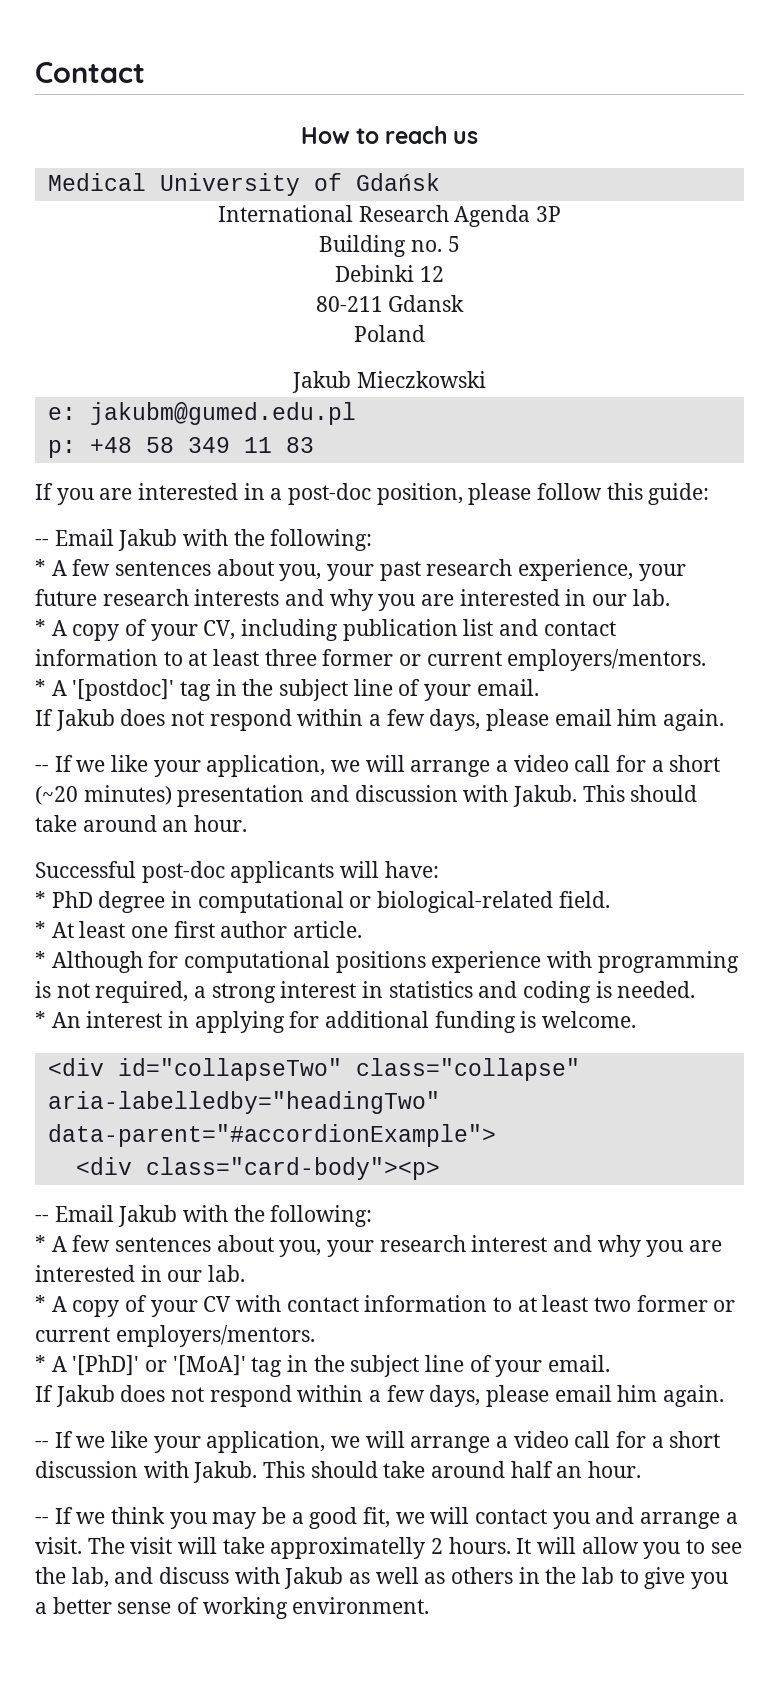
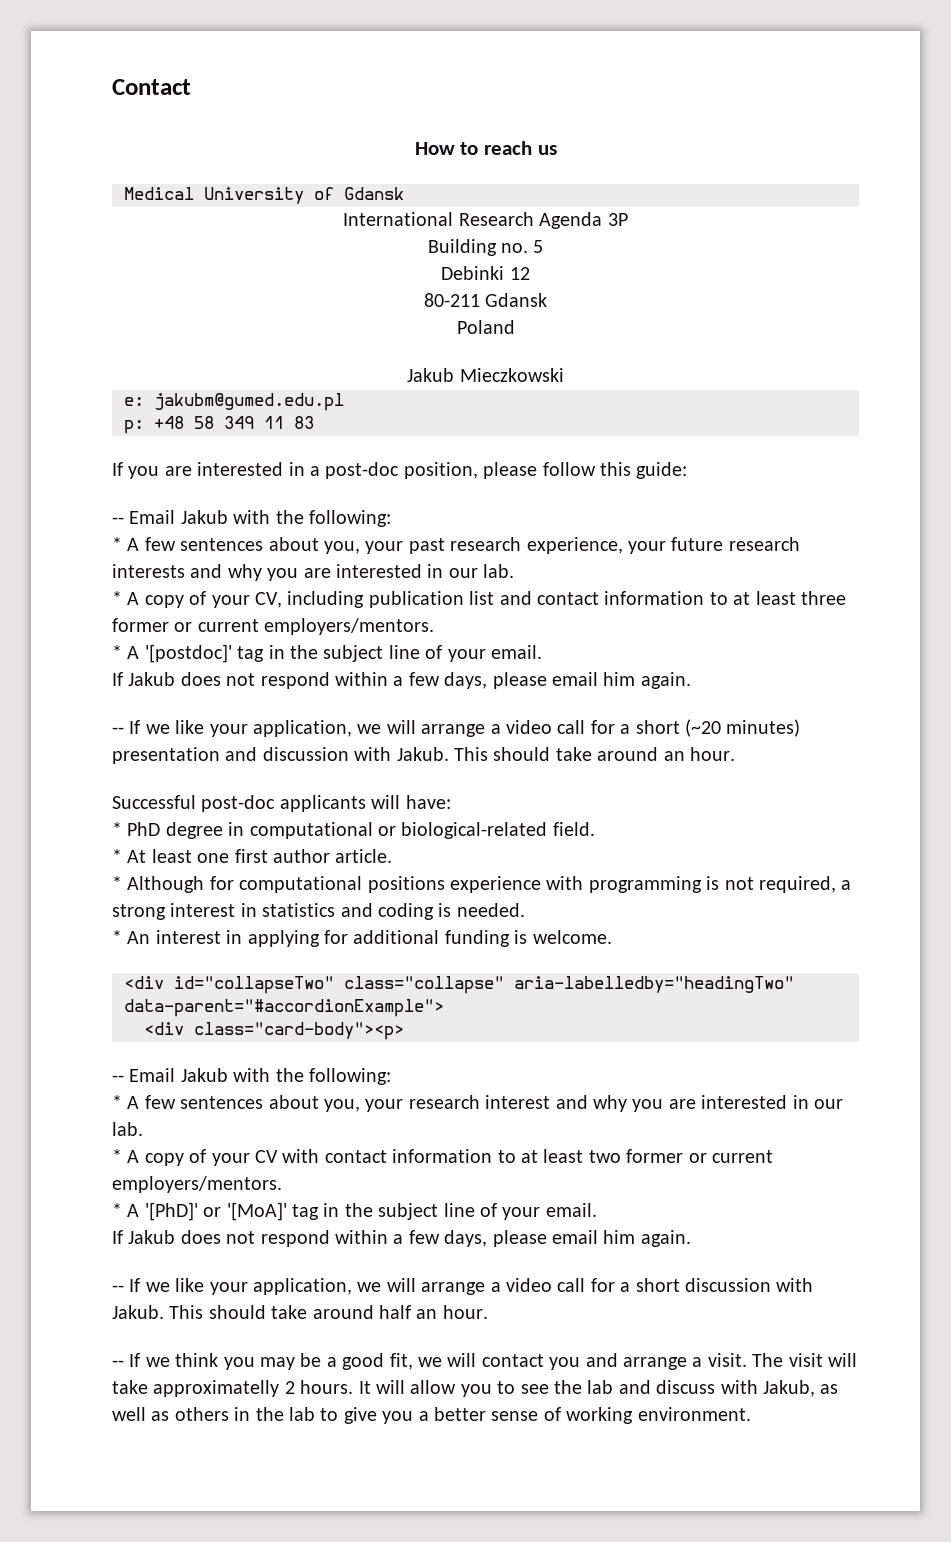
- Medical University of Gdańsk
+ Medical University of Gdansk
- It will allow you to see the lab, and discuss with Jakub as well as others in the lab to give you a better sense of working environment.
+ It will allow you to see the lab and discuss with Jakub, as well as others in the lab to give you a better sense of working environment.

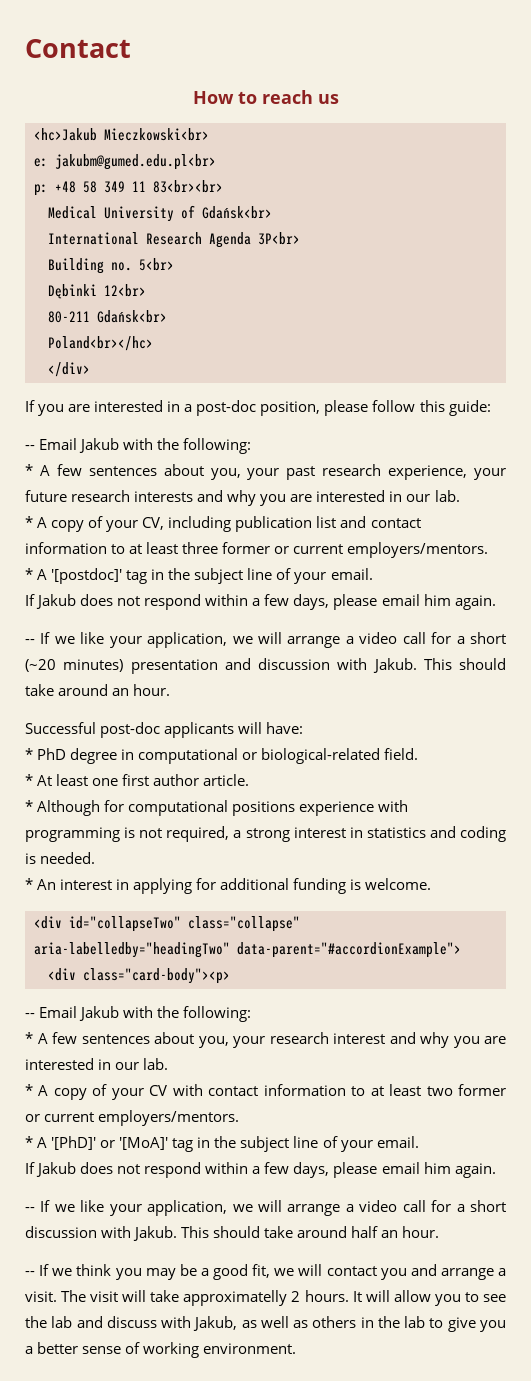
- Medical University of Gdansk
- International Research Agenda 3P
- Building no. 5
- Debinki 12
- 80-211 Gdansk
- Poland
- Jakub Mieczkowski
+ <hc>Jakub Mieczkowski<br>
- e: jakubm@gumed.edu.pl
+ e: jakubm@gumed.edu.pl<br>
- p: +48 58 349 11 83
+ p: +48 58 349 11 83<br><br>
+ Medical University of Gdańsk<br>
+ International Research Agenda 3P<br>
+ Building no. 5<br>
+ Dębinki 12<br>
+ 80-211 Gdańsk<br>
+ Poland<br></hc>
+ </div>

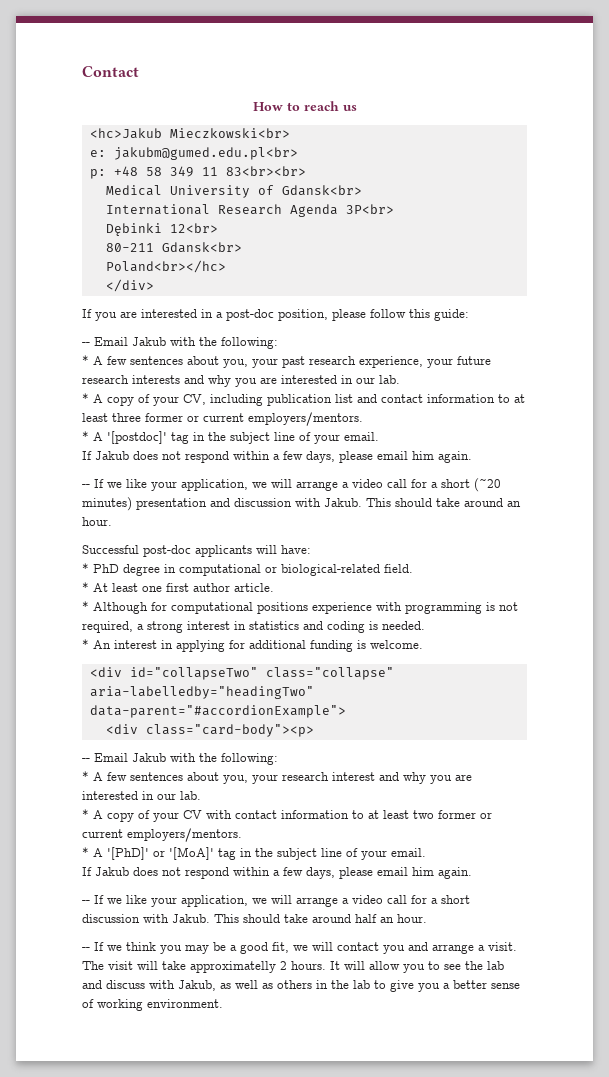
- Medical University of Gdańsk<br>
+ Medical University of Gdansk<br>
- Building no. 5<br>
- 80-211 Gdańsk<br>
+ 80-211 Gdansk<br>

